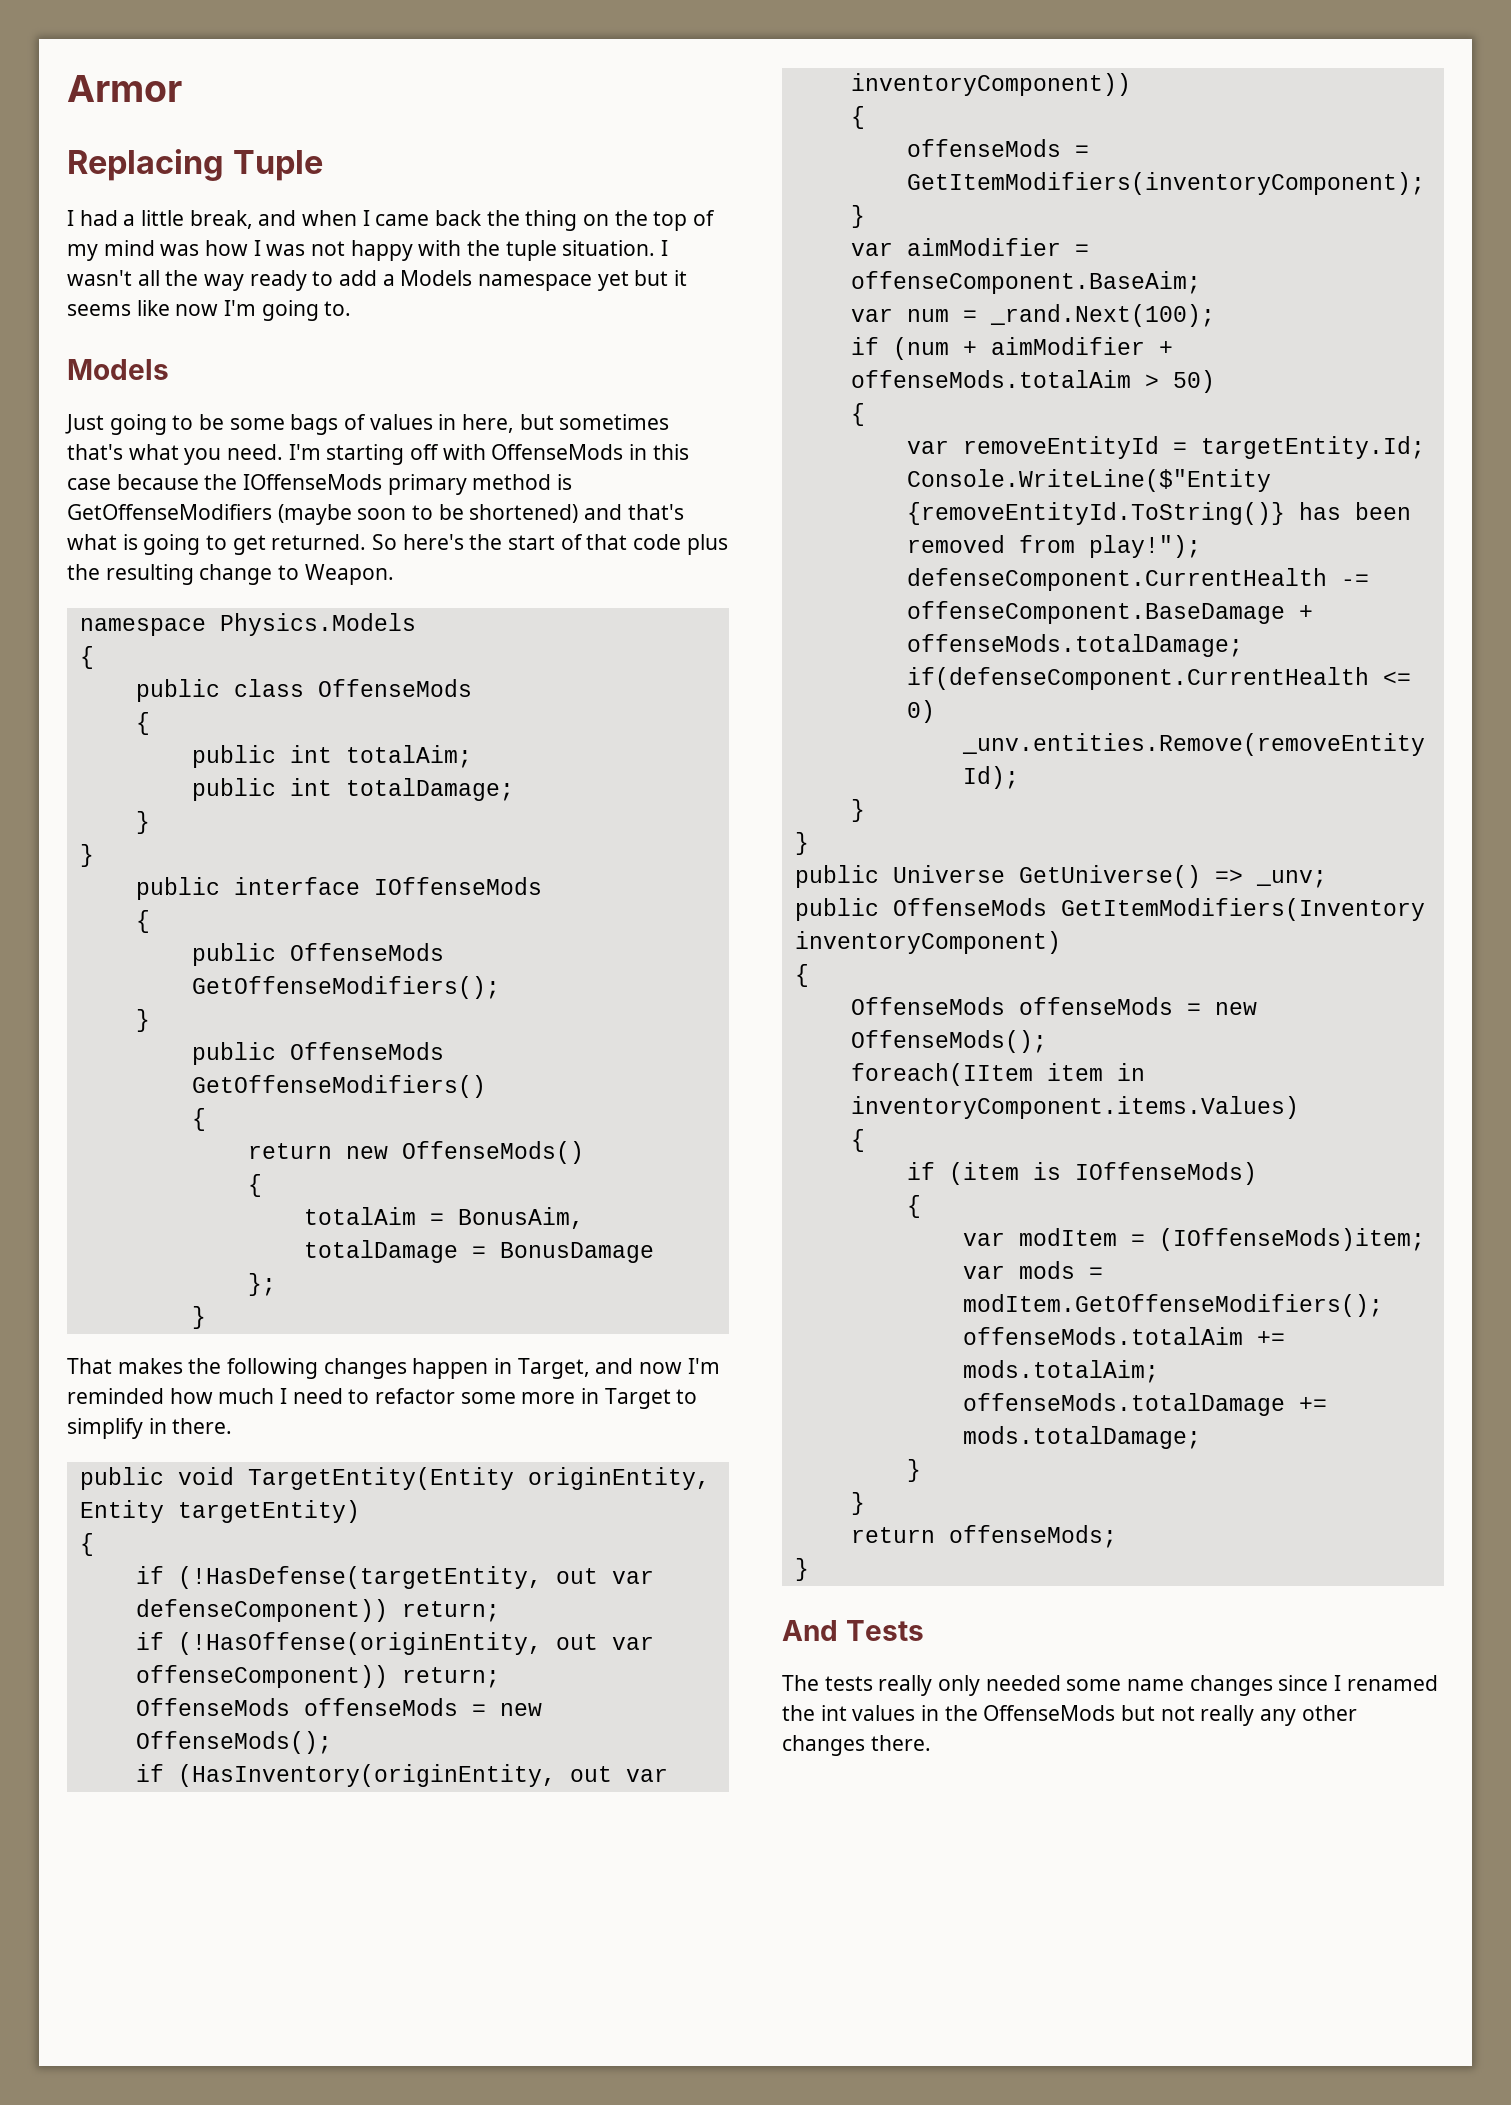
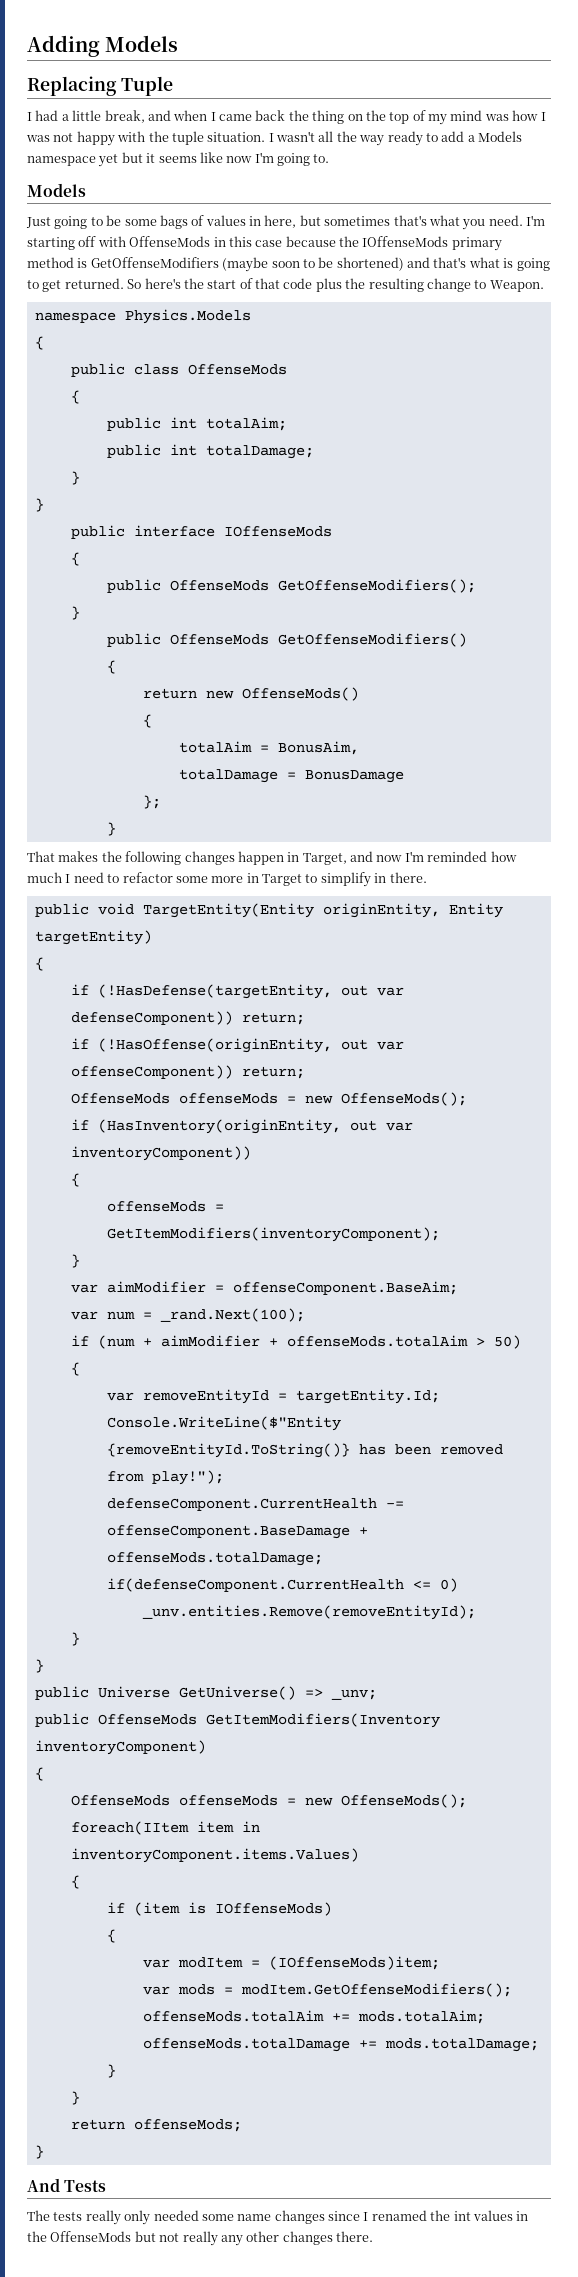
- Armor
+ Adding Models

